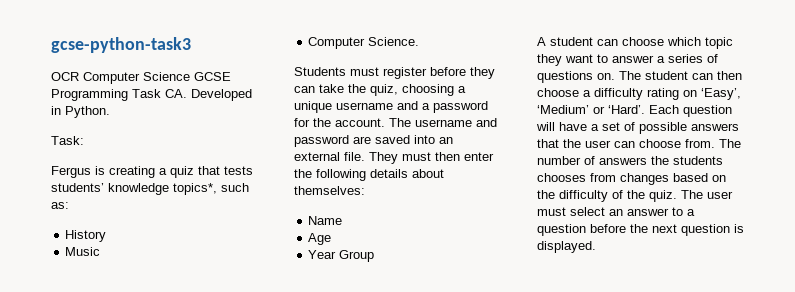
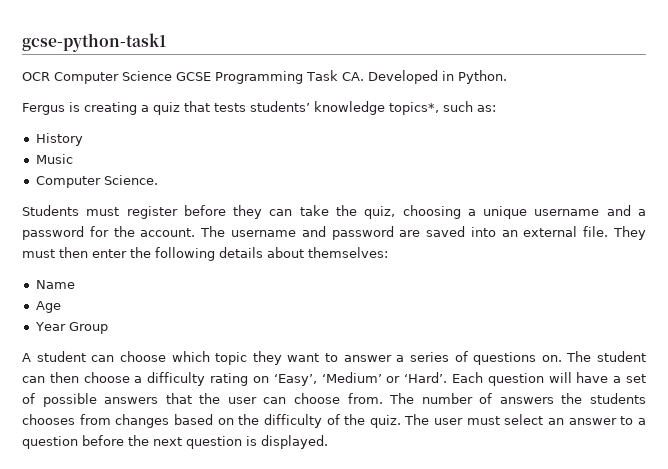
- gcse-python-task3
+ gcse-python-task1
- Task:

